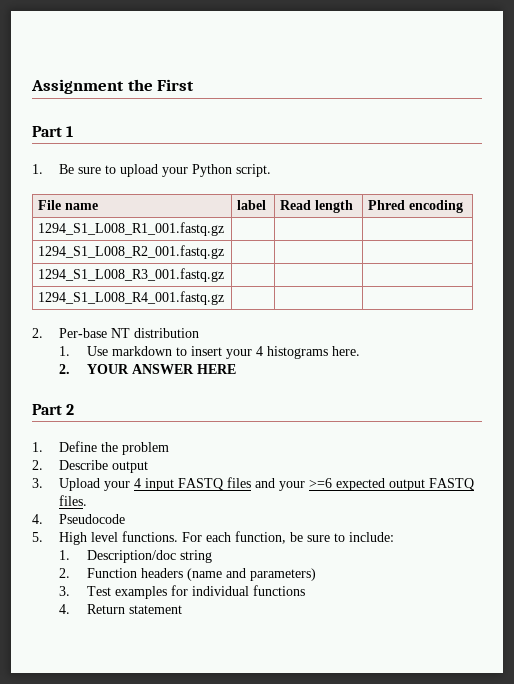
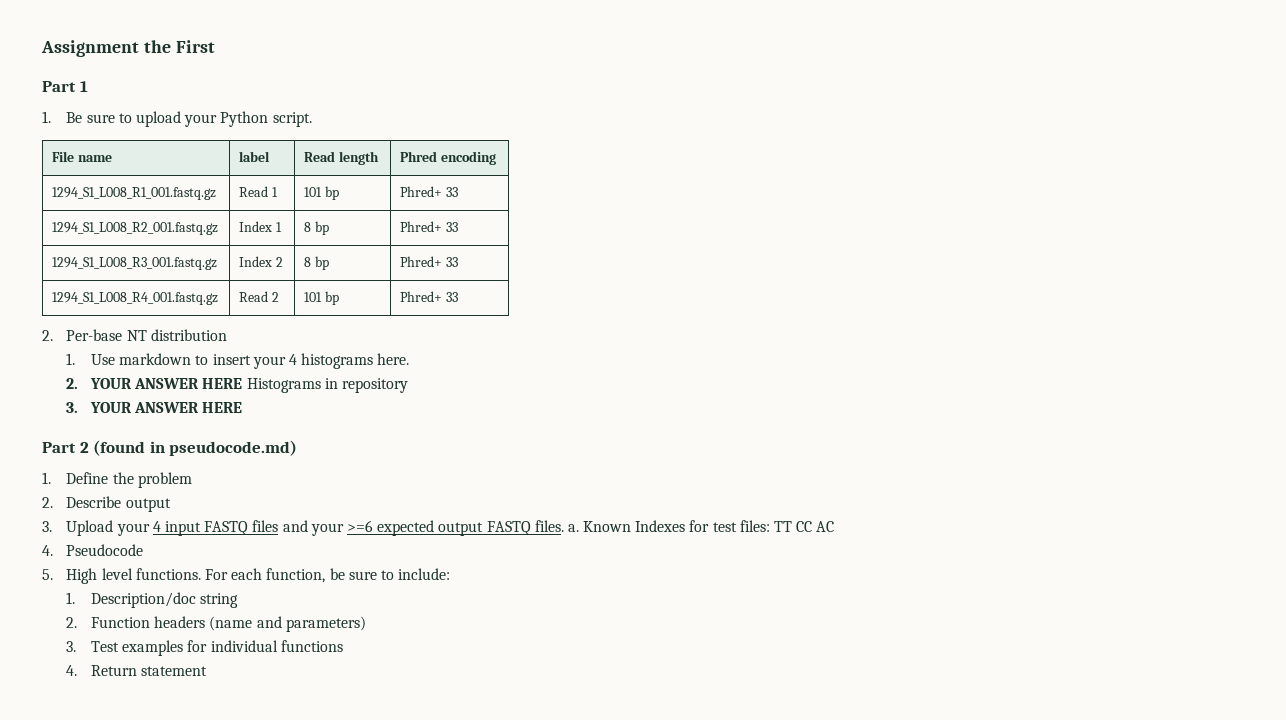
- 1294_S1_L008_R1_001.fastq.gz | | |
- 1294_S1_L008_R2_001.fastq.gz | | |
- 1294_S1_L008_R3_001.fastq.gz | | |
- 1294_S1_L008_R4_001.fastq.gz | | |
+ 1294_S1_L008_R1_001.fastq.gz | Read 1 | 101 bp | Phred+ 33
+ 1294_S1_L008_R2_001.fastq.gz | Index 1 | 8 bp | Phred+ 33
+ 1294_S1_L008_R3_001.fastq.gz | Index 2 | 8 bp | Phred+ 33
+ 1294_S1_L008_R4_001.fastq.gz | Read 2 | 101 bp | Phred+ 33
- 2. YOUR ANSWER HERE
+ 2. YOUR ANSWER HERE Histograms in repository
+ 3. YOUR ANSWER HERE
- Part 2
+ Part 2 (found in pseudocode.md)
- 3. Upload your 4 input FASTQ files and your >=6 expected output FASTQ files.
+ 3. Upload your 4 input FASTQ files and your >=6 expected output FASTQ files. a. Known Indexes for test files: TT CC AC

